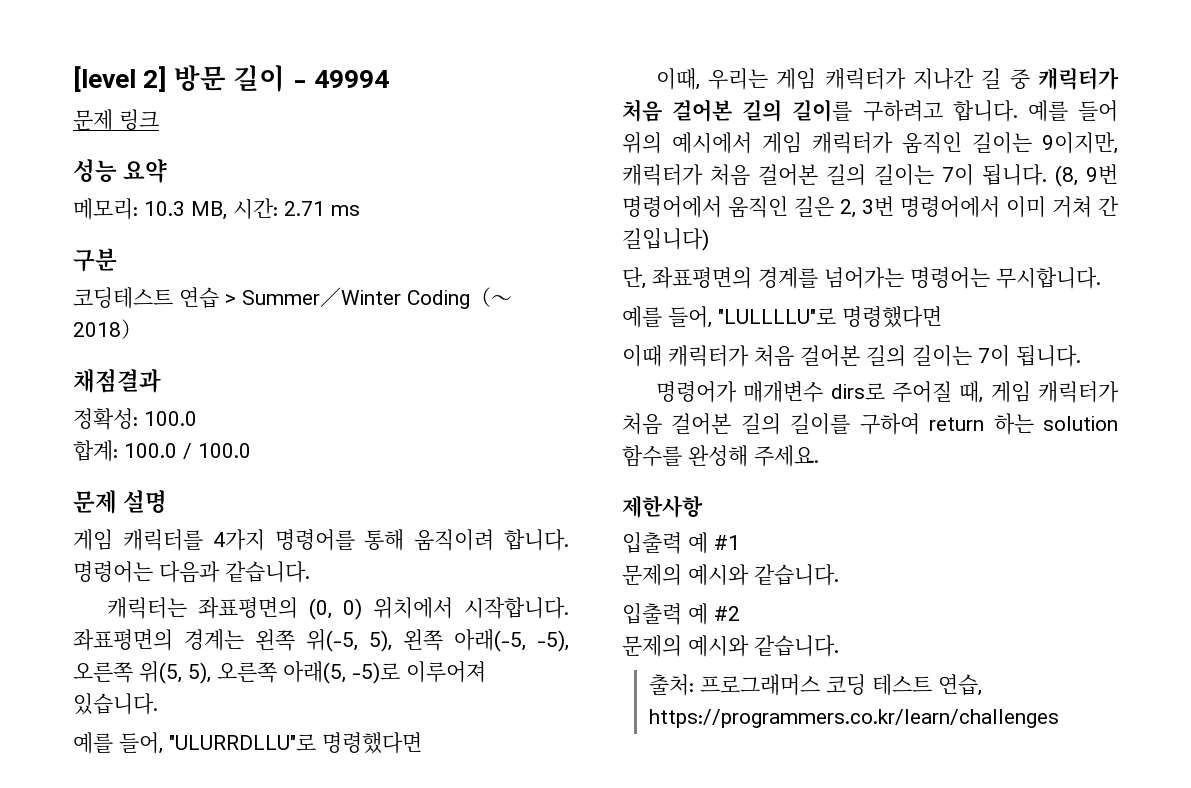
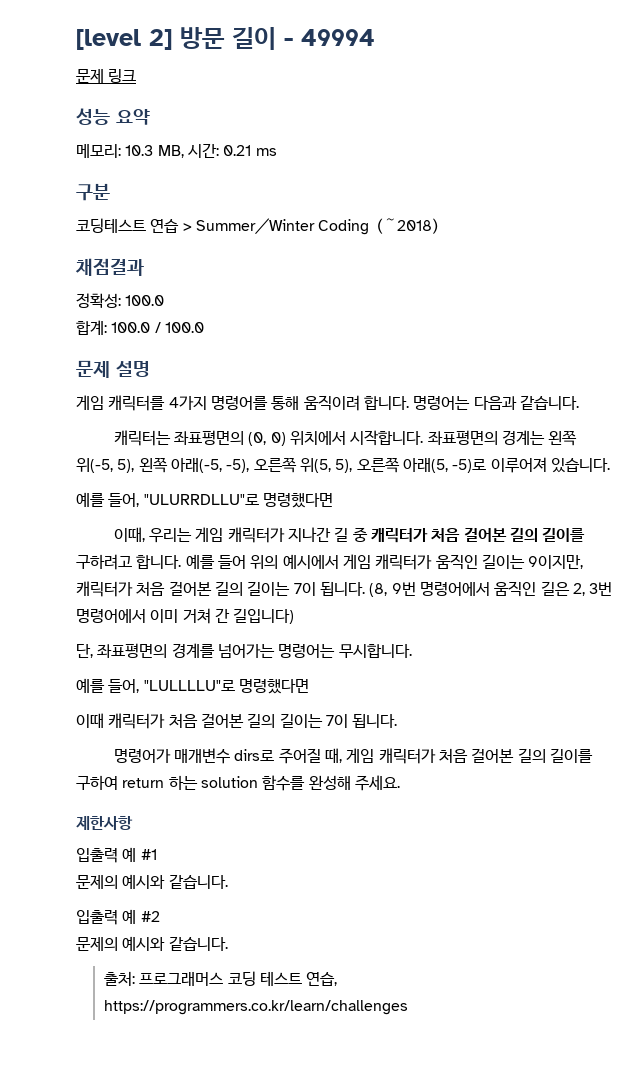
- 메모리: 10.3 MB, 시간: 2.71 ms
+ 메모리: 10.3 MB, 시간: 0.21 ms

